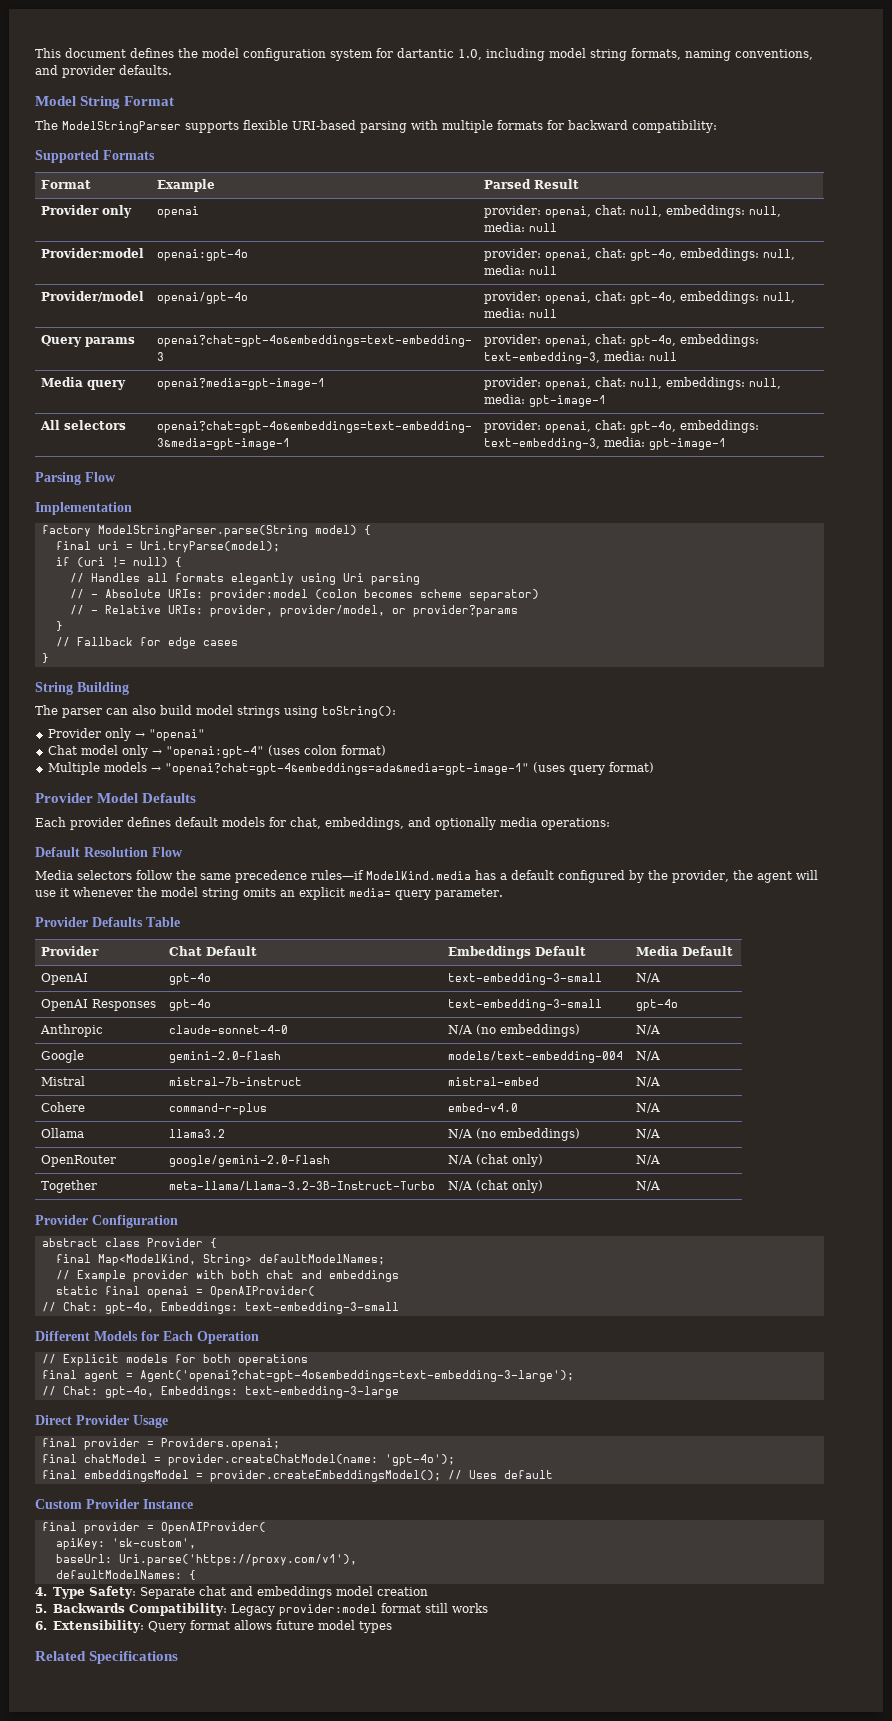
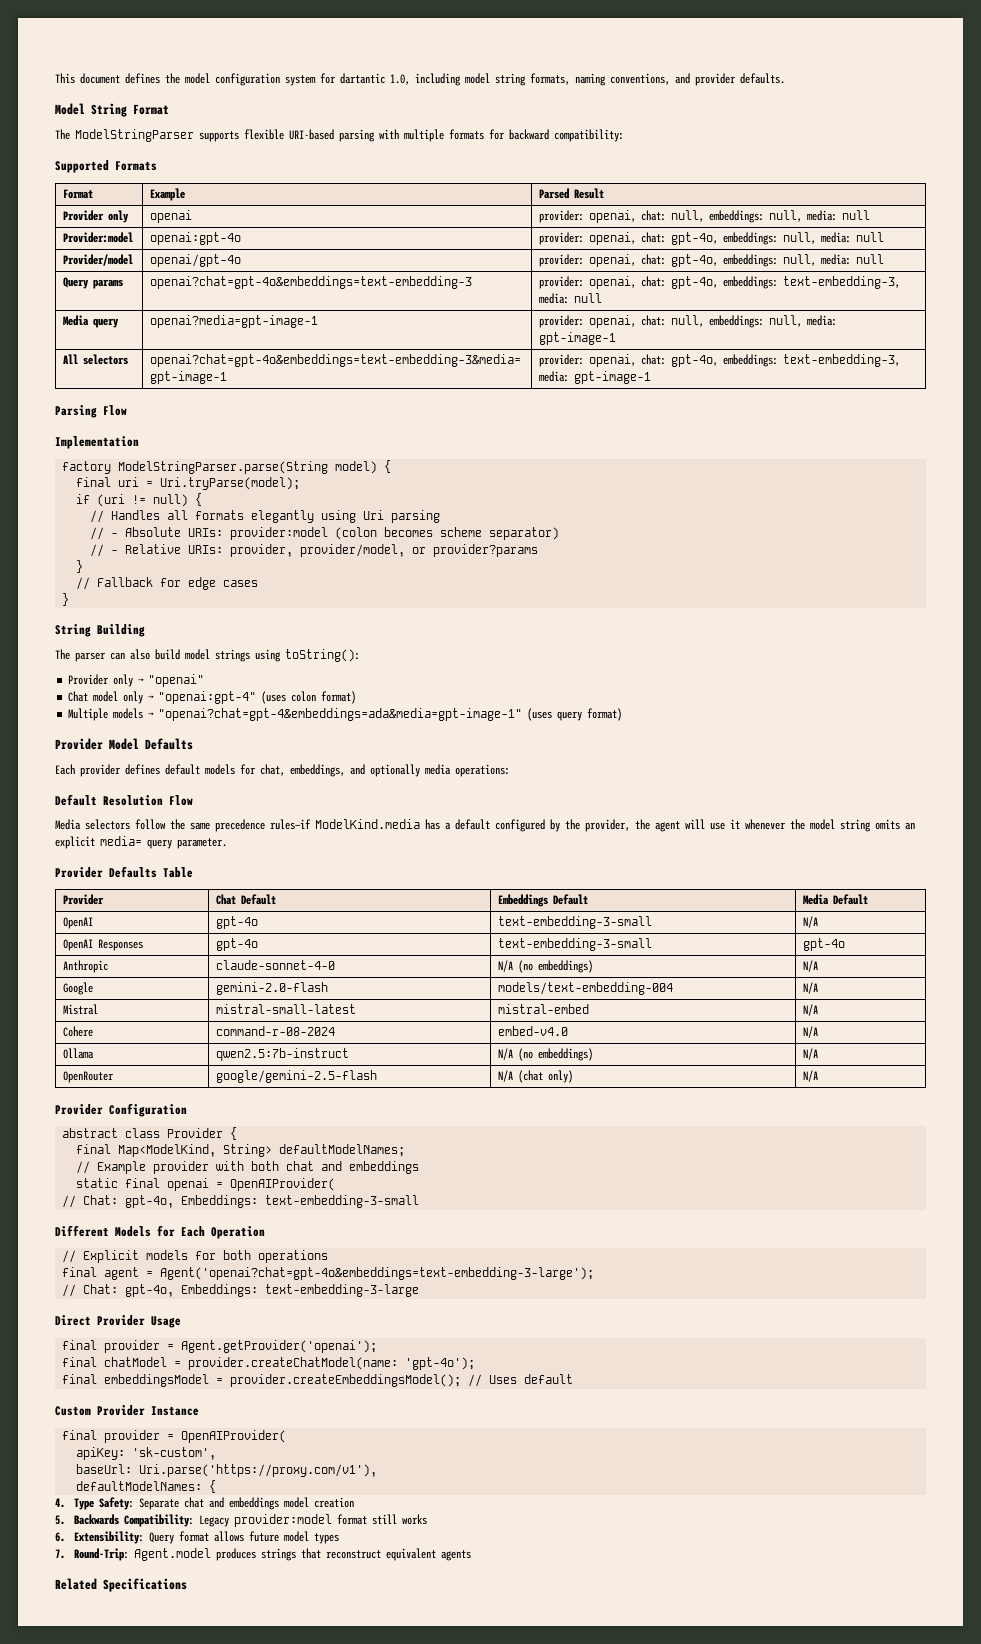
- Mistral | mistral-7b-instruct | mistral-embed | N/A
+ Mistral | mistral-small-latest | mistral-embed | N/A
- Cohere | command-r-plus | embed-v4.0 | N/A
+ Cohere | command-r-08-2024 | embed-v4.0 | N/A
- Ollama | llama3.2 | N/A (no embeddings) | N/A
+ Ollama | qwen2.5:7b-instruct | N/A (no embeddings) | N/A
- OpenRouter | google/gemini-2.0-flash | N/A (chat only) | N/A
- Together | meta-llama/Llama-3.2-3B-Instruct-Turbo | N/A (chat only) | N/A
+ OpenRouter | google/gemini-2.5-flash | N/A (chat only) | N/A
- final provider = Providers.openai;
+ final provider = Agent.getProvider('openai');
+ 7. Round-Trip: Agent.model produces strings that reconstruct equivalent agents

